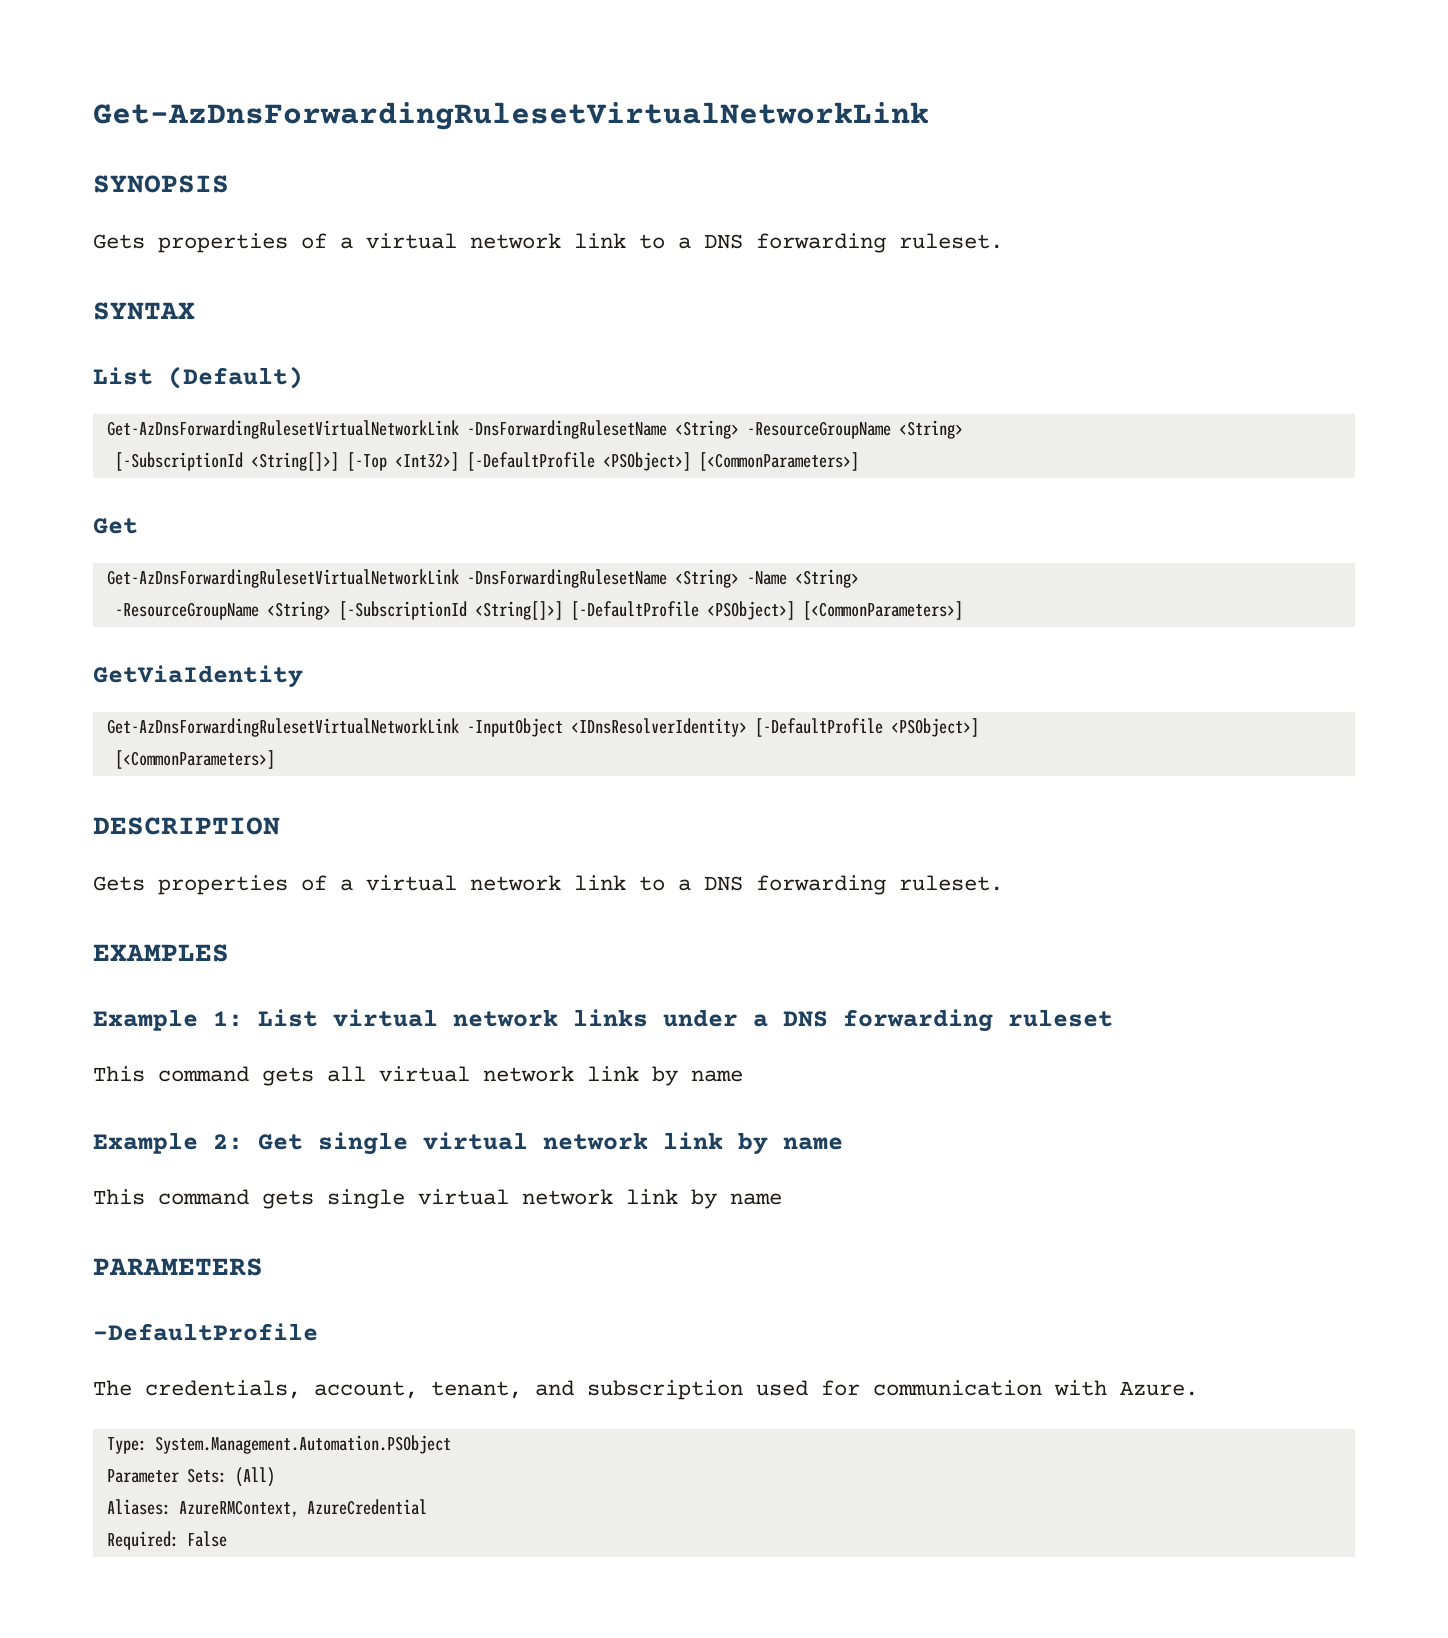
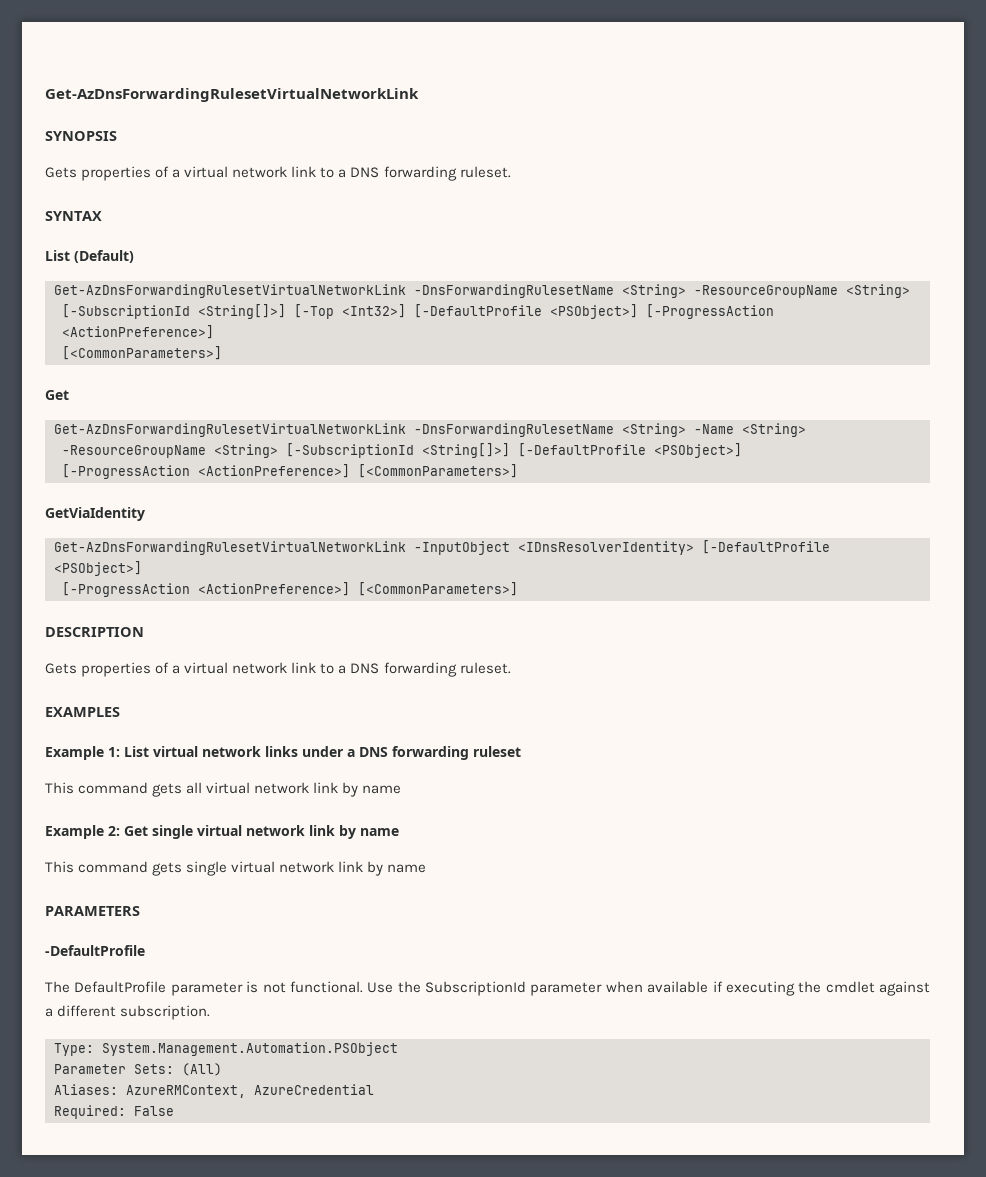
- [-SubscriptionId <String[]>] [-Top <Int32>] [-DefaultProfile <PSObject>] [<CommonParameters>]
+ [-SubscriptionId <String[]>] [-Top <Int32>] [-DefaultProfile <PSObject>] [-ProgressAction <ActionPreference>]
+ [<CommonParameters>]
- -ResourceGroupName <String> [-SubscriptionId <String[]>] [-DefaultProfile <PSObject>] [<CommonParameters>]
+ -ResourceGroupName <String> [-SubscriptionId <String[]>] [-DefaultProfile <PSObject>]
+ [-ProgressAction <ActionPreference>] [<CommonParameters>]
  Get-AzDnsForwardingRulesetVirtualNetworkLink -InputObject <IDnsResolverIdentity> [-DefaultProfile <PSObject>]
- [<CommonParameters>]
+ [-ProgressAction <ActionPreference>] [<CommonParameters>]
- The credentials, account, tenant, and subscription used for communication with Azure.
+ The DefaultProfile parameter is not functional. Use the SubscriptionId parameter when available if executing the cmdlet against a different subscription.

